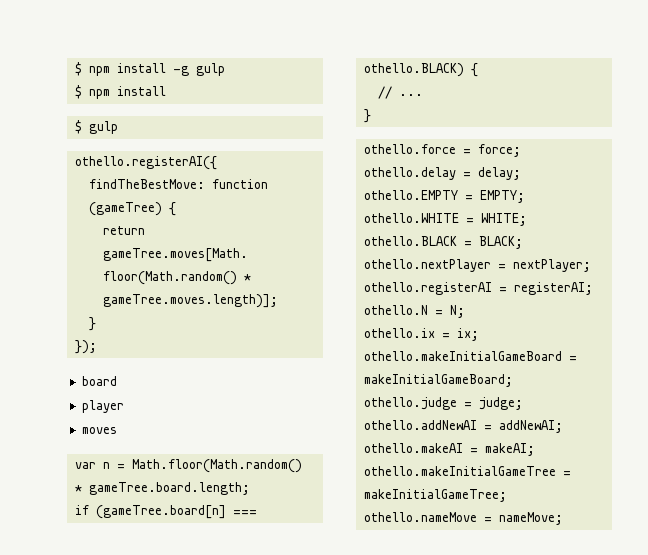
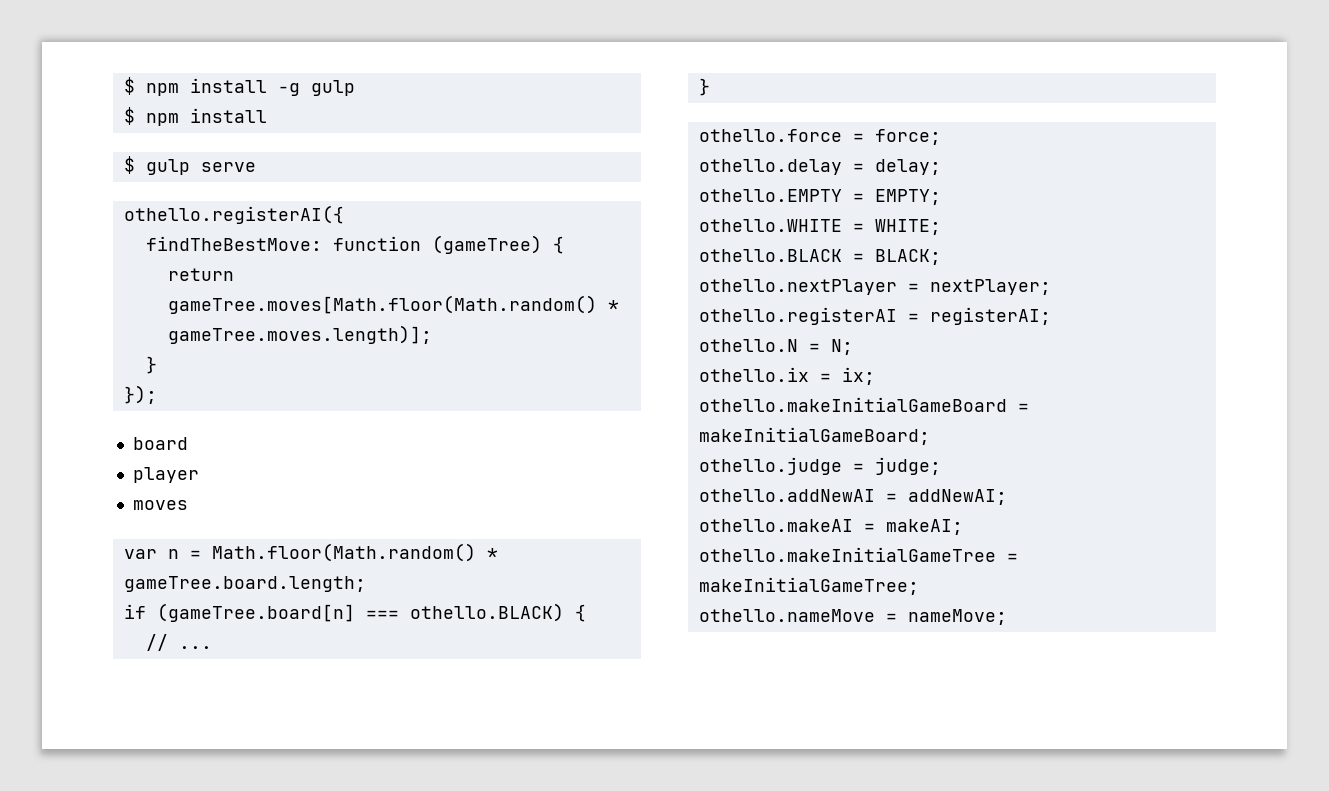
- $ gulp
+ $ gulp serve

